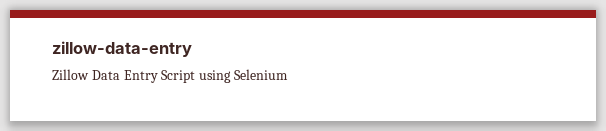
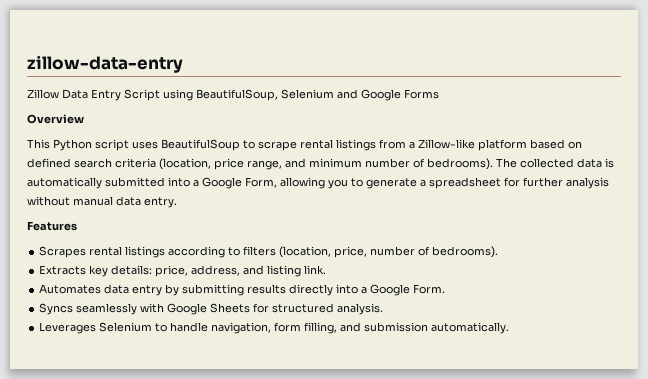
- Zillow Data Entry Script using Selenium
+ Zillow Data Entry Script using BeautifulSoup, Selenium and Google Forms
+ Overview
+ This Python script uses BeautifulSoup to scrape rental listings from a Zillow-like platform based on defined search criteria (location, price range, and minimum number of bedrooms). The collected data is automatically submitted into a Google Form, allowing you to generate a spreadsheet for further analysis without manual data entry.
+ Features
+ Scrapes rental listings according to filters (location, price, number of bedrooms).
+ Extracts key details: price, address, and listing link.
+ Automates data entry by submitting results directly into a Google Form.
+ Syncs seamlessly with Google Sheets for structured analysis.
+ Leverages Selenium to handle navigation, form filling, and submission automatically.

